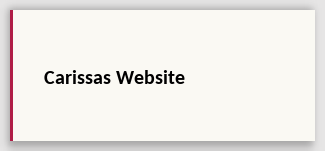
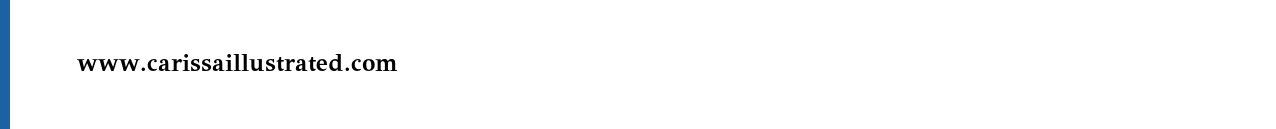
- Carissas Website
+ www.carissaillustrated.com

